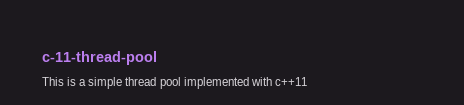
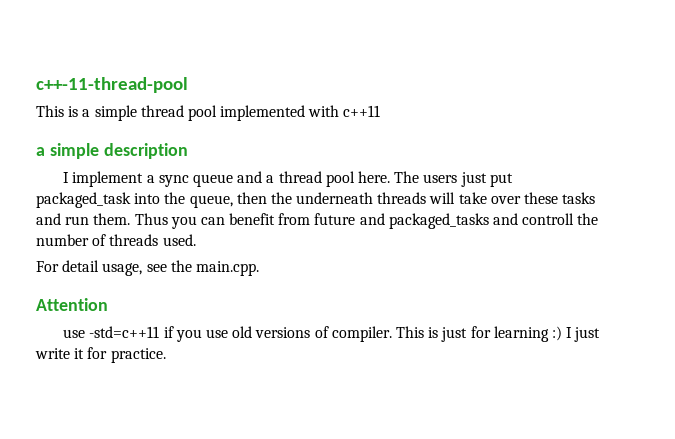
- c-11-thread-pool
+ c++-11-thread-pool
+ a simple description
+ I implement a sync queue and a thread pool here. The users just put packaged_task into the queue, then the underneath threads will take over these tasks and run them. Thus you can benefit from future and packaged_tasks and controll the number of threads used.
+ For detail usage, see the main.cpp.
+ Attention
+ use -std=c++11 if you use old versions of compiler. This is just for learning :) I just write it for practice.

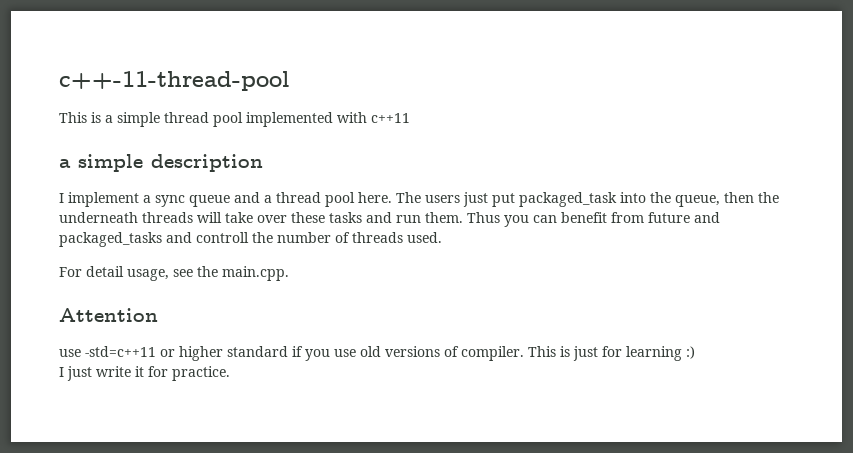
- use -std=c++11 if you use old versions of compiler.
+ use -std=c++11 or higher standard if you use old versions of compiler.
- This is just for learning :) I just write it for practice.
+ This is just for learning :)
+ I just write it for practice.

